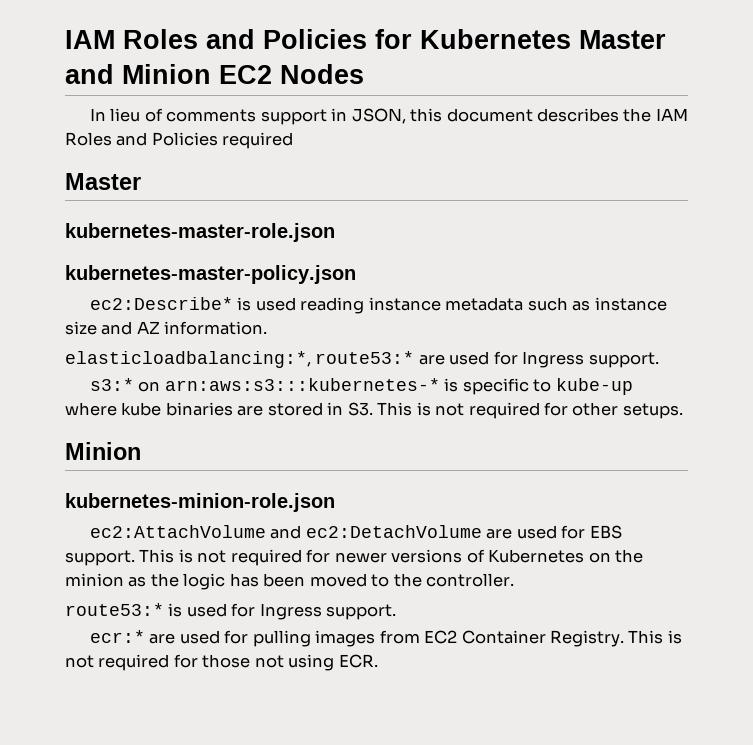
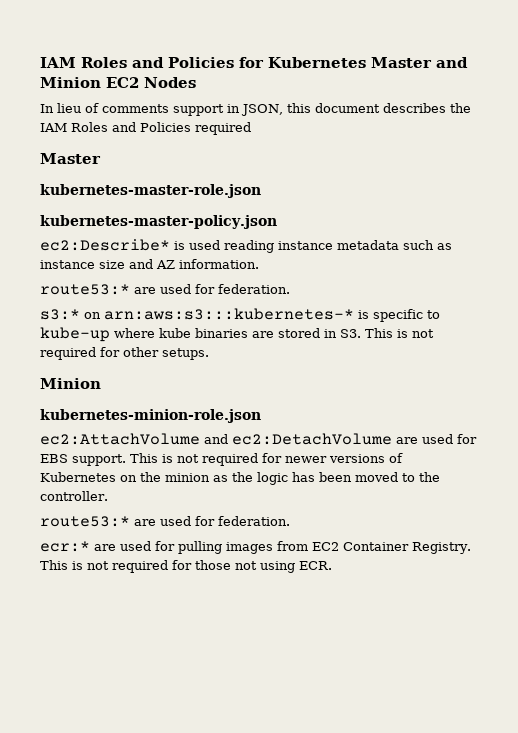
  ec2:Describe* is used reading instance metadata such as instance size and AZ information.
- elasticloadbalancing:*, route53:* are used for Ingress support.
+ route53:* are used for federation.
  This is not required for newer versions of Kubernetes on the minion as the logic has been moved to the controller.
- route53:* is used for Ingress support.
+ route53:* are used for federation.

